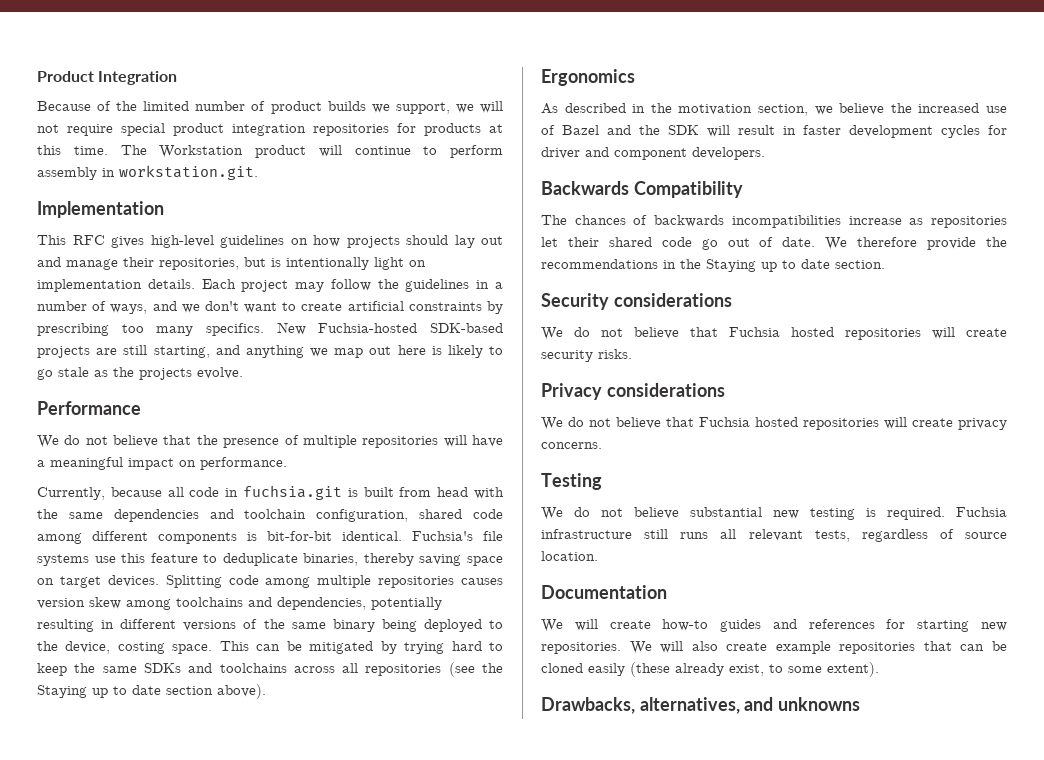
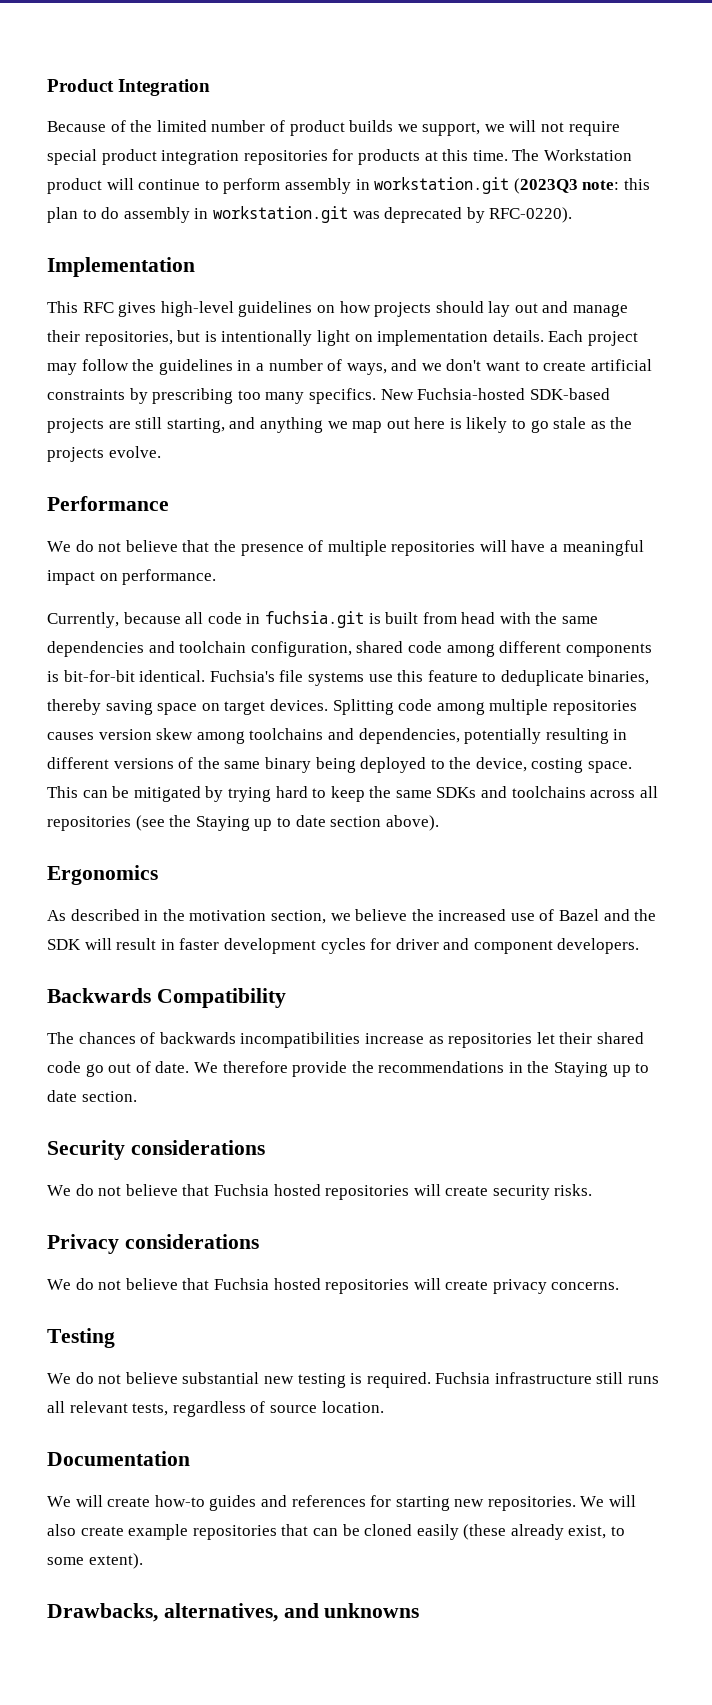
- The Workstation product will continue to perform assembly in workstation.git.
+ The Workstation product will continue to perform assembly in workstation.git (2023Q3 note: this plan to do assembly in workstation.git was deprecated by RFC-0220).

